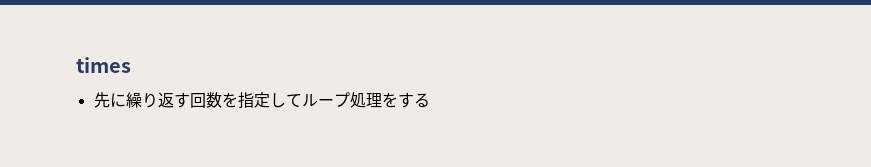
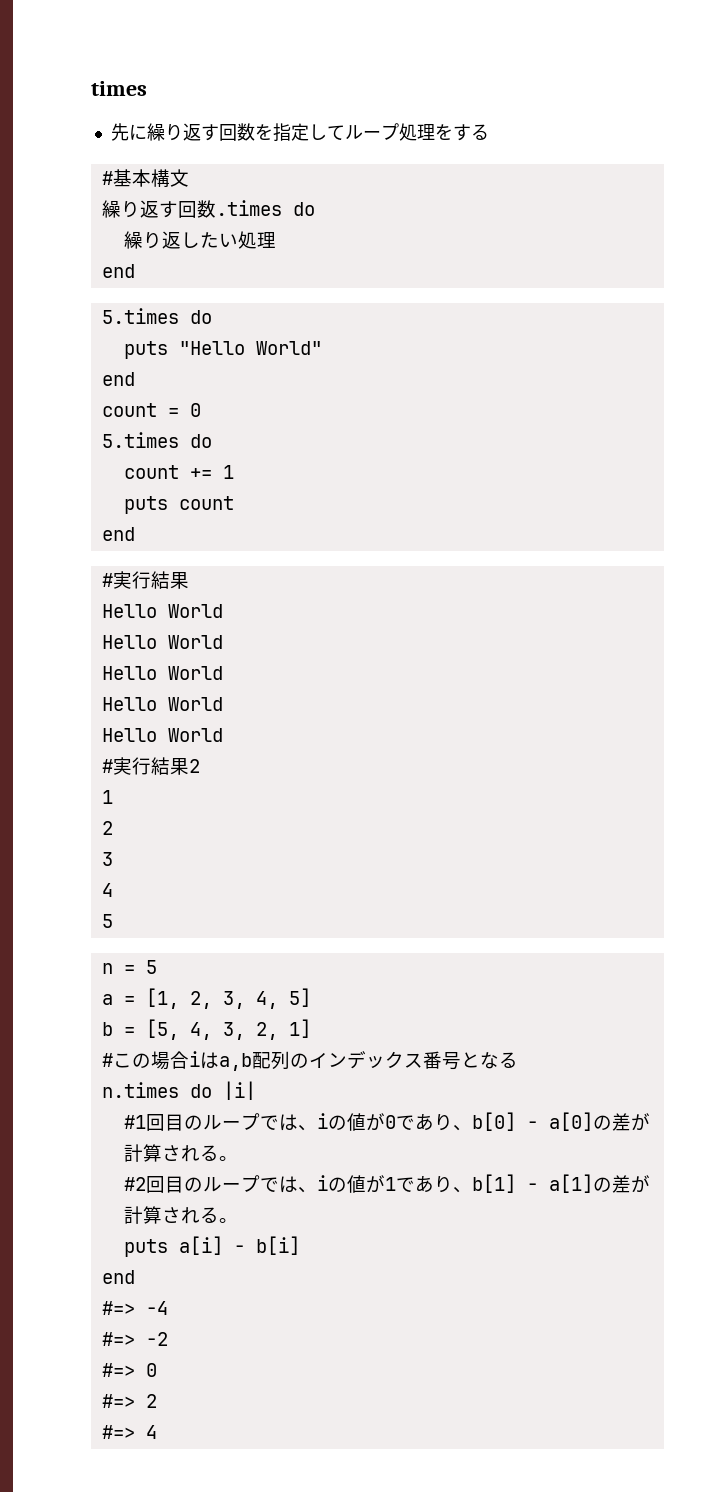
+ #基本構文
+ 繰り返す回数.times do
+ 繰り返したい処理
+ end
+ 5.times do
+ puts "Hello World"
+ end
+ count = 0
+ 5.times do
+ count += 1
+ puts count
+ end
+ #実行結果
+ Hello World
+ Hello World
+ Hello World
+ Hello World
+ Hello World
+ #実行結果2
+ 1
+ 2
+ 3
+ 4
+ 5
+ n = 5
+ a = [1, 2, 3, 4, 5]
+ b = [5, 4, 3, 2, 1]
+ #この場合iはa,b配列のインデックス番号となる
+ n.times do |i|
+ #1回目のループでは、iの値が0であり、b[0] - a[0]の差が計算される。
+ #2回目のループでは、iの値が1であり、b[1] - a[1]の差が計算される。
+ puts a[i] - b[i]
+ end
+ #=> -4
+ #=> -2
+ #=> 0
+ #=> 2
+ #=> 4

